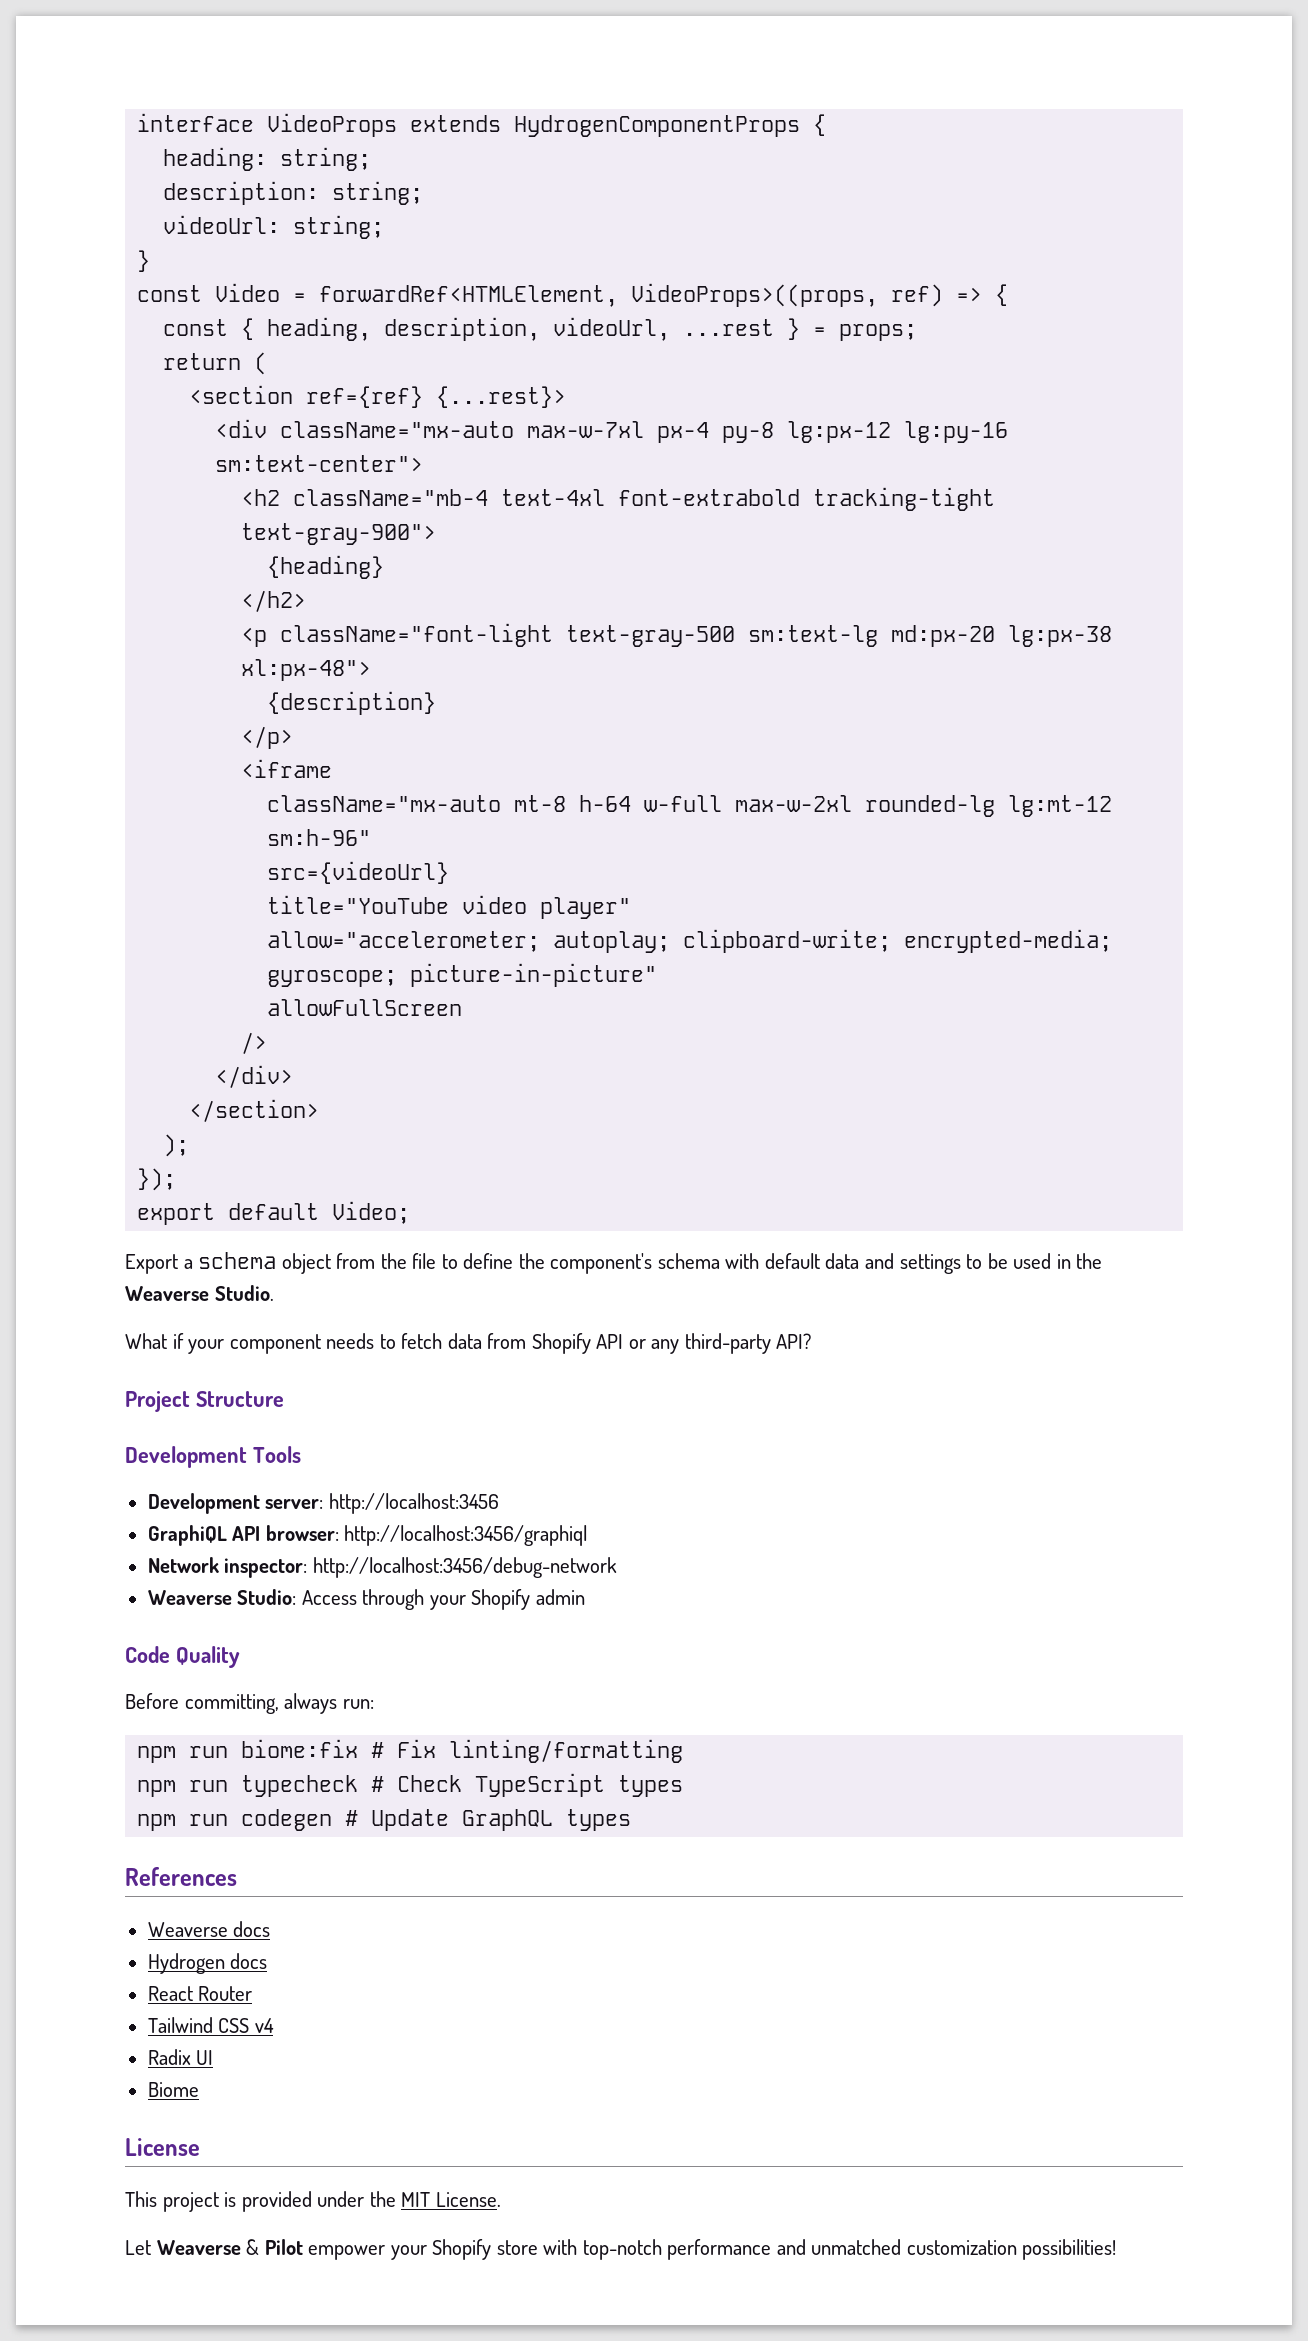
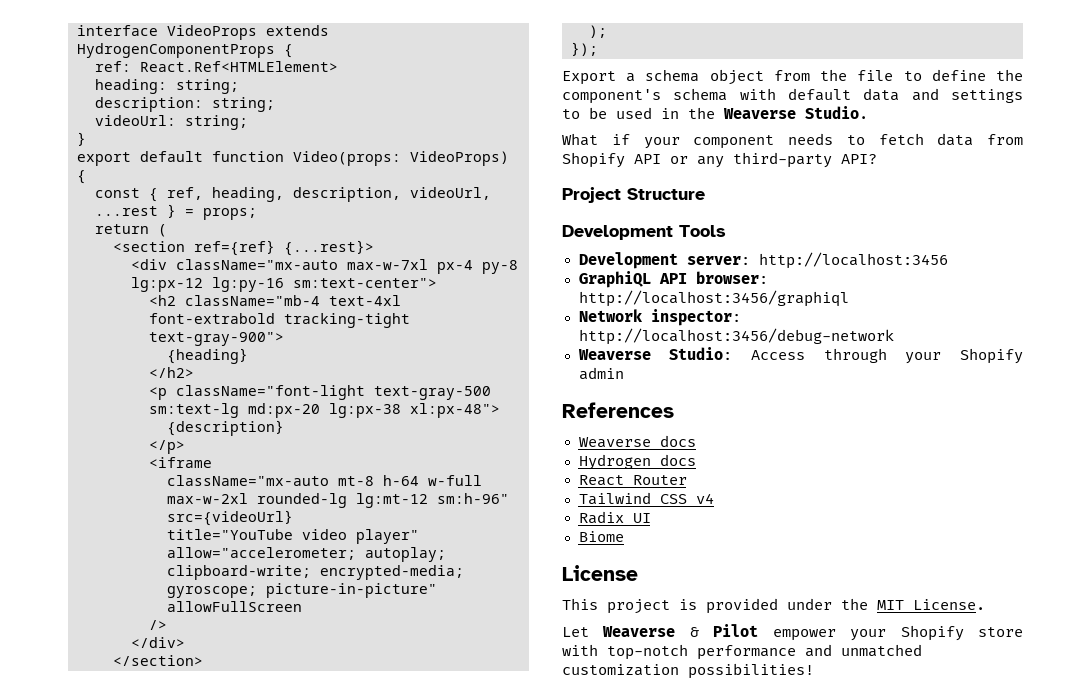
+ ref: React.Ref<HTMLElement>
- const Video = forwardRef<HTMLElement, VideoProps>((props, ref) => {
+ export default function Video(props: VideoProps) {
- const { heading, description, videoUrl, ...rest } = props;
+ const { ref, heading, description, videoUrl, ...rest } = props;
- export default Video;
- Code Quality
- Before committing, always run:
- npm run biome:fix # Fix linting/formatting
- npm run typecheck # Check TypeScript types
- npm run codegen # Update GraphQL types

